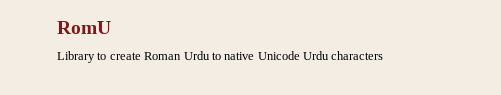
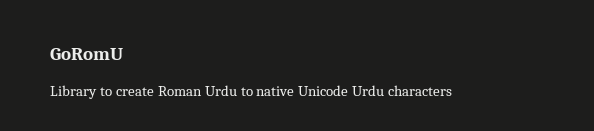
- RomU
+ GoRomU

